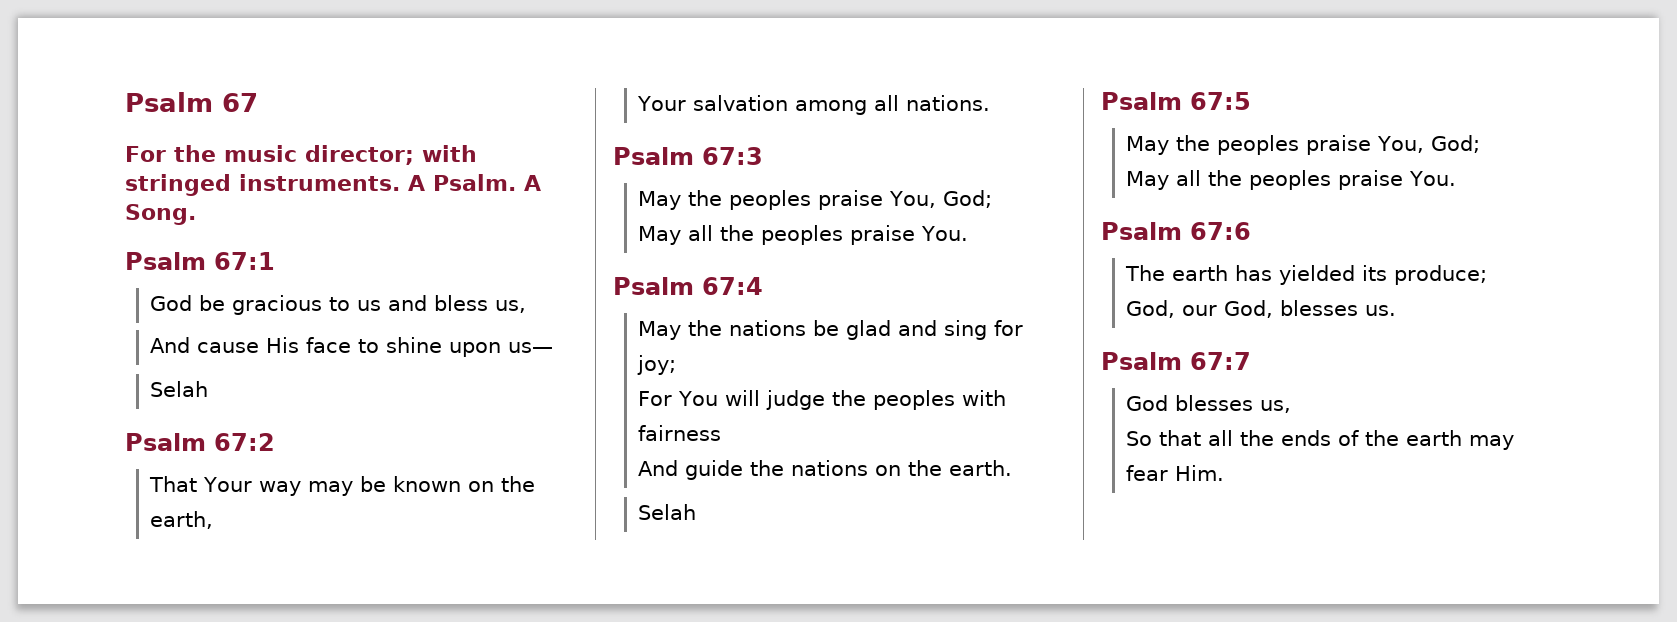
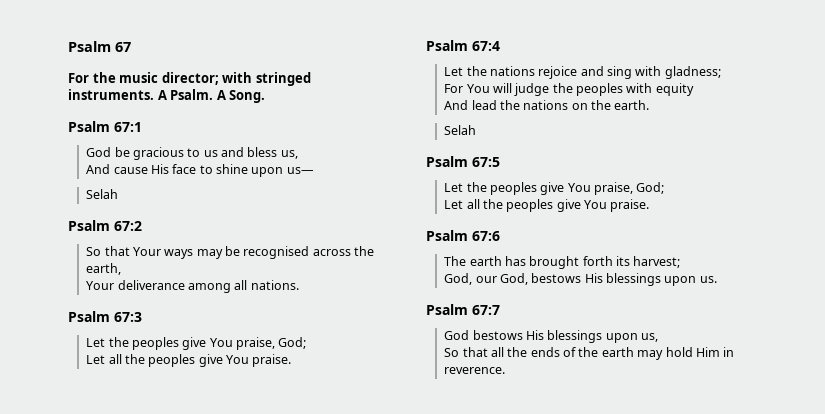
- That Your way may be known on the earth,
+ So that Your ways may be recognised across the earth,
- Your salvation among all nations.
+ Your deliverance among all nations.
  Psalm 67:3
- May the peoples praise You, God;
- May all the peoples praise You.
+ Let the peoples give You praise, God;
+ Let all the peoples give You praise.
- May the nations be glad and sing for joy;
+ Let the nations rejoice and sing with gladness;
- For You will judge the peoples with fairness
- And guide the nations on the earth.
+ For You will judge the peoples with equity
+ And lead the nations on the earth.
  Psalm 67:5
- May the peoples praise You, God;
- May all the peoples praise You.
+ Let the peoples give You praise, God;
+ Let all the peoples give You praise.
- The earth has yielded its produce;
+ The earth has brought forth its harvest;
- God, our God, blesses us.
+ God, our God, bestows His blessings upon us.
- God blesses us,
+ God bestows His blessings upon us,
- So that all the ends of the earth may fear Him.
+ So that all the ends of the earth may hold Him in reverence.

